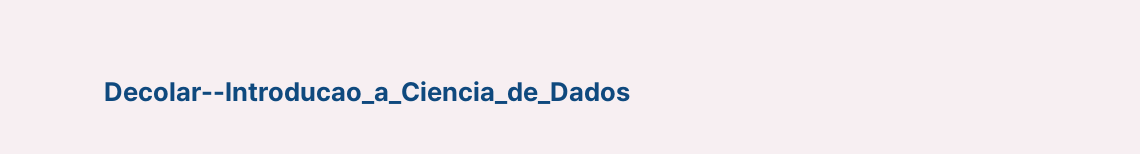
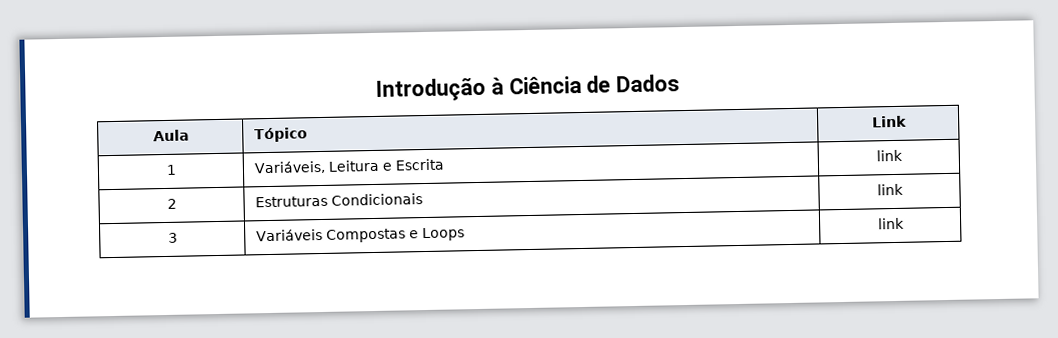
- Decolar--Introducao_a_Ciencia_de_Dados
+ Introdução à Ciência de Dados
+ Aula | Tópico | Link
+ 1 | Variáveis, Leitura e Escrita | link
+ 2 | Estruturas Condicionais | link
+ 3 | Variáveis Compostas e Loops | link

